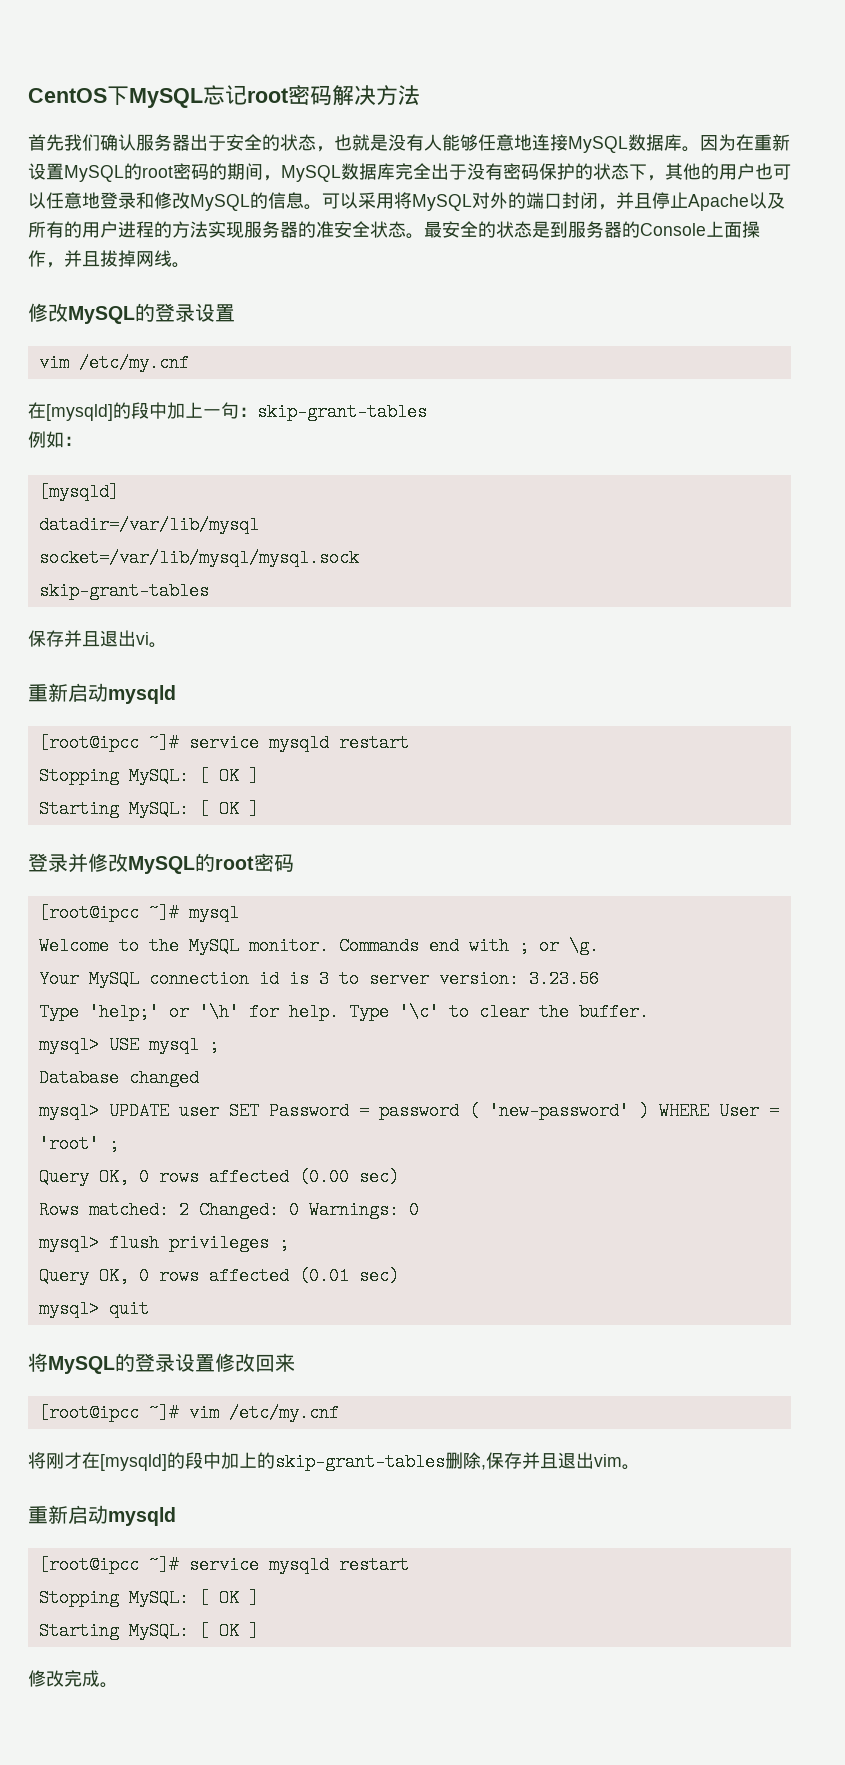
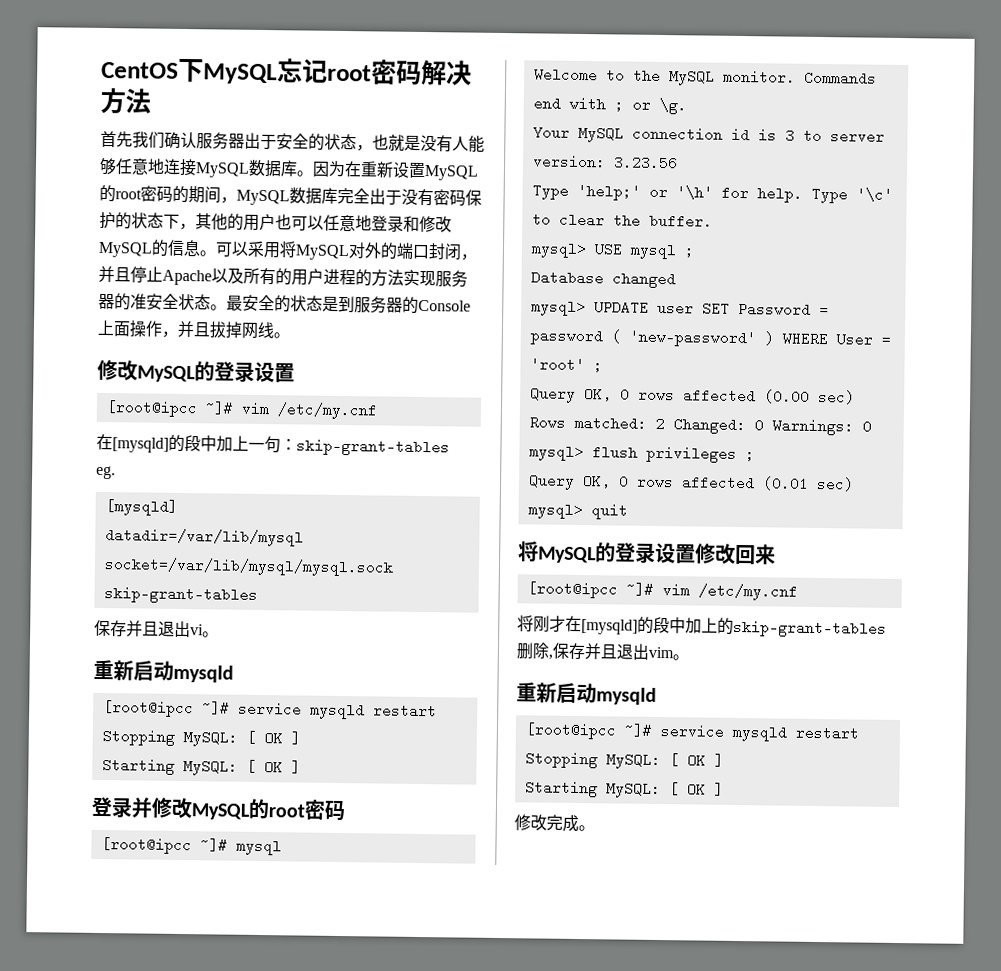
  修改MySQL的登录设置
- vim /etc/my.cnf
+ [root@ipcc ~]# vim /etc/my.cnf
- 例如：
+ eg.

